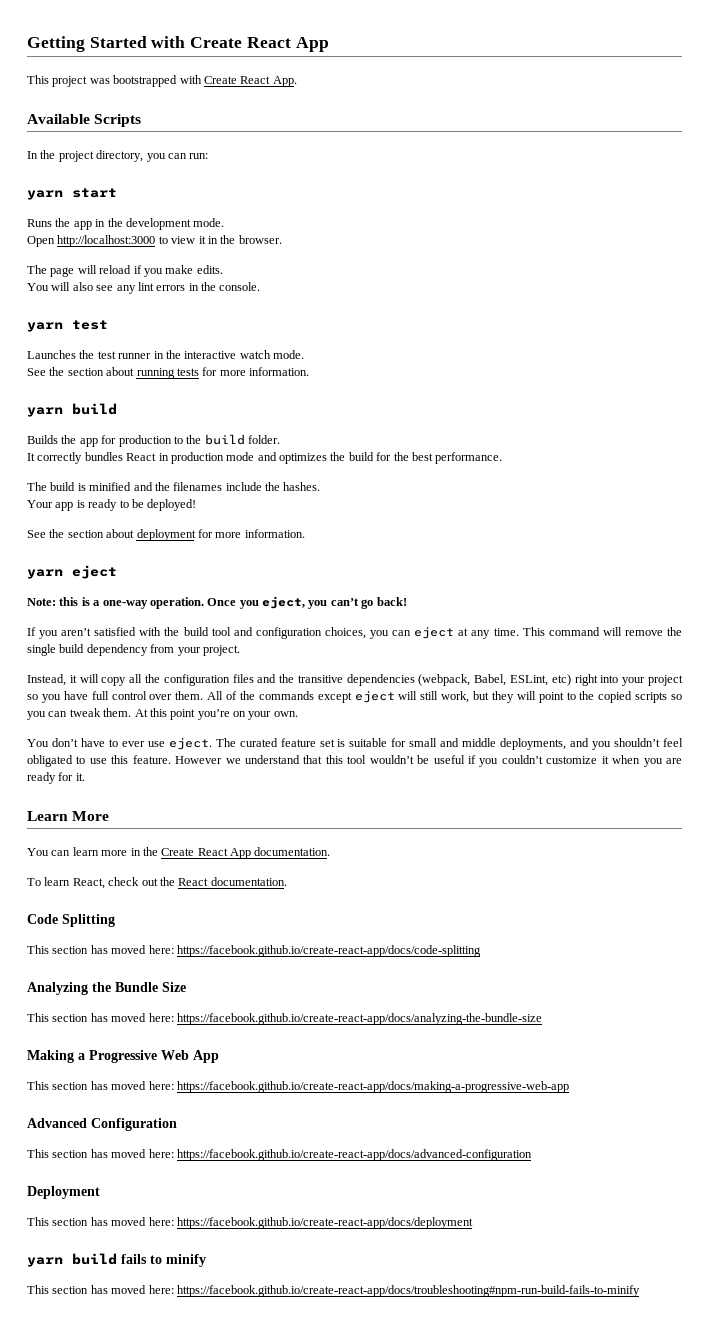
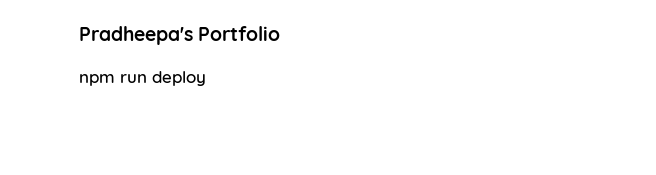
- Getting Started with Create React App
- This project was bootstrapped with Create React App.
- Available Scripts
- In the project directory, you can run:
- yarn start
- Runs the app in the development mode.
- Open http://localhost:3000 to view it in the browser.
- The page will reload if you make edits.
- You will also see any lint errors in the console.
- yarn test
- Launches the test runner in the interactive watch mode.
- See the section about running tests for more information.
- yarn build
- Builds the app for production to the build folder.
- It correctly bundles React in production mode and optimizes the build for the best performance.
- The build is minified and the filenames include the hashes.
- Your app is ready to be deployed!
- See the section about deployment for more information.
- yarn eject
- Note: this is a one-way operation. Once you eject, you can’t go back!
- If you aren’t satisfied with the build tool and configuration choices, you can eject at any time. This command will remove the single build dependency from your project.
- Instead, it will copy all the configuration files and the transitive dependencies (webpack, Babel, ESLint, etc) right into your project so you have full control over them. All of the commands except eject will still work, but they will point to the copied scripts so you can tweak them. At this point you’re on your own.
- You don’t have to ever use eject. The curated feature set is suitable for small and middle deployments, and you shouldn’t feel obligated to use this feature. However we understand that this tool wouldn’t be useful if you couldn’t customize it when you are ready for it.
- Learn More
- You can learn more in the Create React App documentation.
- To learn React, check out the React documentation.
- Code Splitting
- This section has moved here: https://facebook.github.io/create-react-app/docs/code-splitting
- Analyzing the Bundle Size
- This section has moved here: https://facebook.github.io/create-react-app/docs/analyzing-the-bundle-size
- Making a Progressive Web App
- This section has moved here: https://facebook.github.io/create-react-app/docs/making-a-progressive-web-app
- Advanced Configuration
- This section has moved here: https://facebook.github.io/create-react-app/docs/advanced-configuration
- Deployment
- This section has moved here: https://facebook.github.io/create-react-app/docs/deployment
- yarn build fails to minify
- This section has moved here: https://facebook.github.io/create-react-app/docs/troubleshooting#npm-run-build-fails-to-minify
+ Pradheepa's Portfolio
+ npm run deploy

